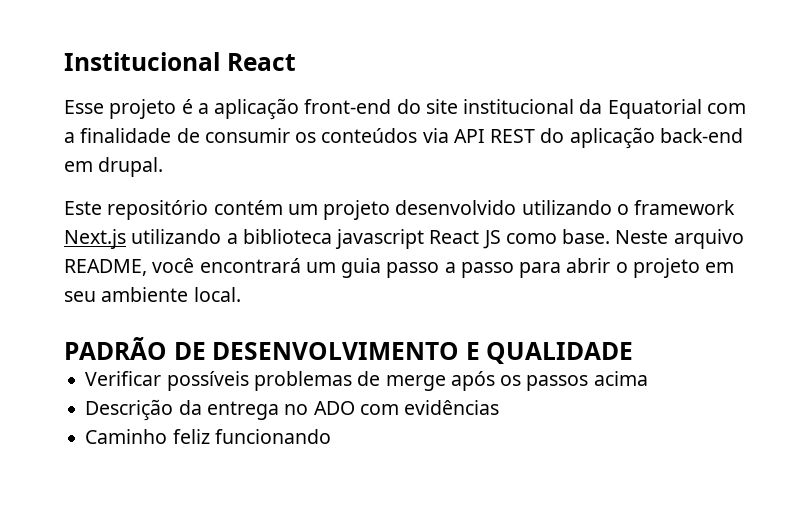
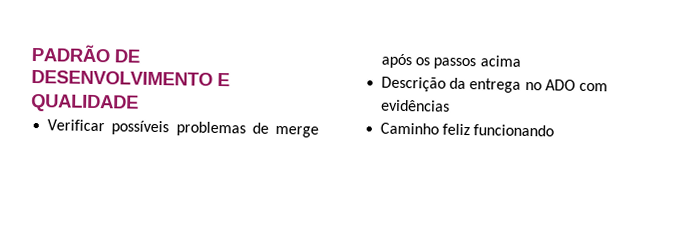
- Institucional React
- Esse projeto é a aplicação front-end do site institucional da Equatorial com a finalidade de consumir os conteúdos via API REST do aplicação back-end em drupal.
- Este repositório contém um projeto desenvolvido utilizando o framework Next.js utilizando a biblioteca javascript React JS como base. Neste arquivo README, você encontrará um guia passo a passo para abrir o projeto em seu ambiente local.

